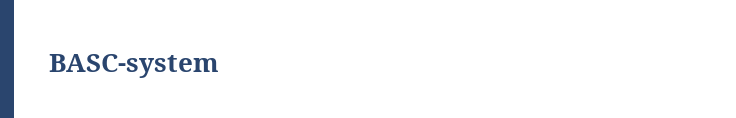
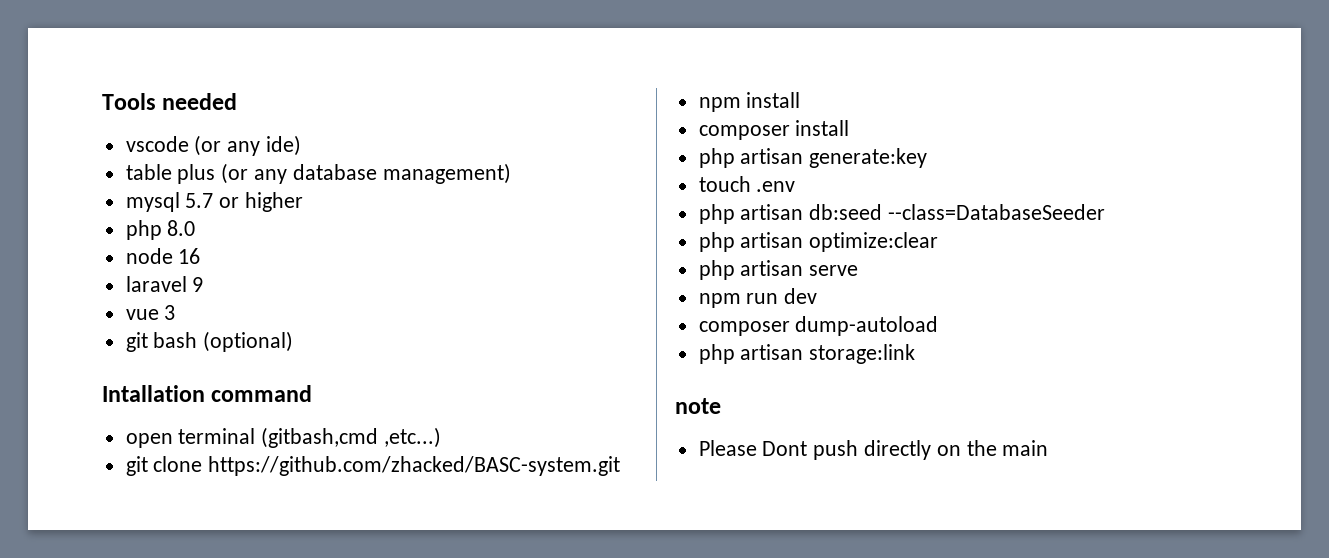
- BASC-system
+ Tools needed
+ vscode (or any ide)
+ table plus (or any database management)
+ mysql 5.7 or higher
+ php 8.0
+ node 16
+ laravel 9
+ vue 3
+ git bash (optional)
+ Intallation command
+ open terminal (gitbash,cmd ,etc...)
+ git clone https://github.com/zhacked/BASC-system.git
+ npm install
+ composer install
+ php artisan generate:key
+ touch .env
+ php artisan db:seed --class=DatabaseSeeder
+ php artisan optimize:clear
+ php artisan serve
+ npm run dev
+ composer dump-autoload
+ php artisan storage:link
+ note
+ Please Dont push directly on the main

